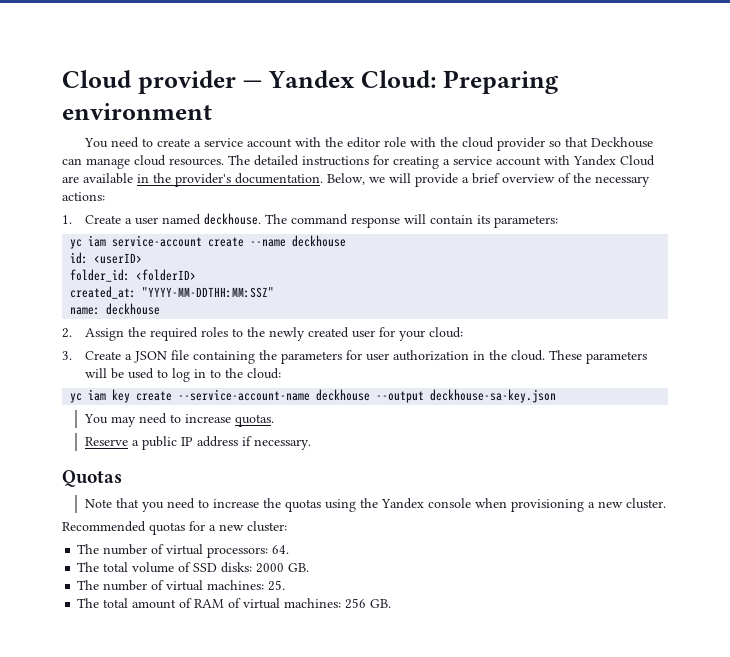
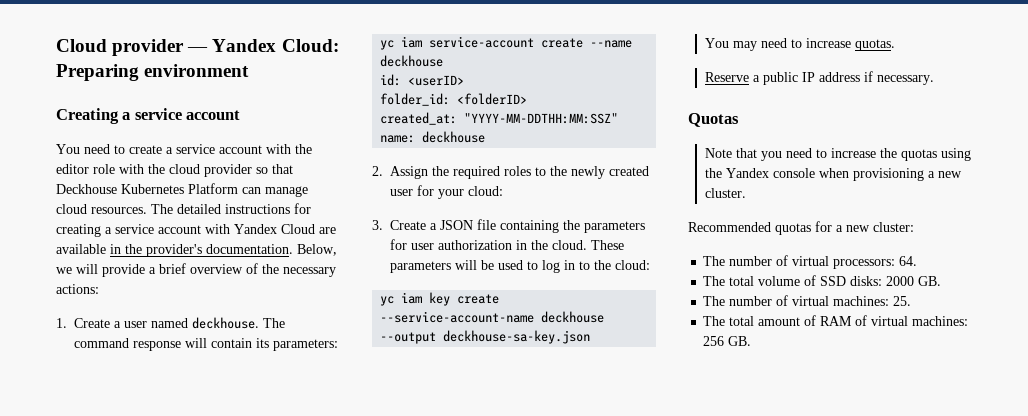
+ Creating a service account
- You need to create a service account with the editor role with the cloud provider so that Deckhouse can manage cloud resources.
+ You need to create a service account with the editor role with the cloud provider so that Deckhouse Kubernetes Platform can manage cloud resources.

